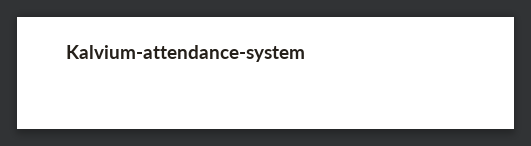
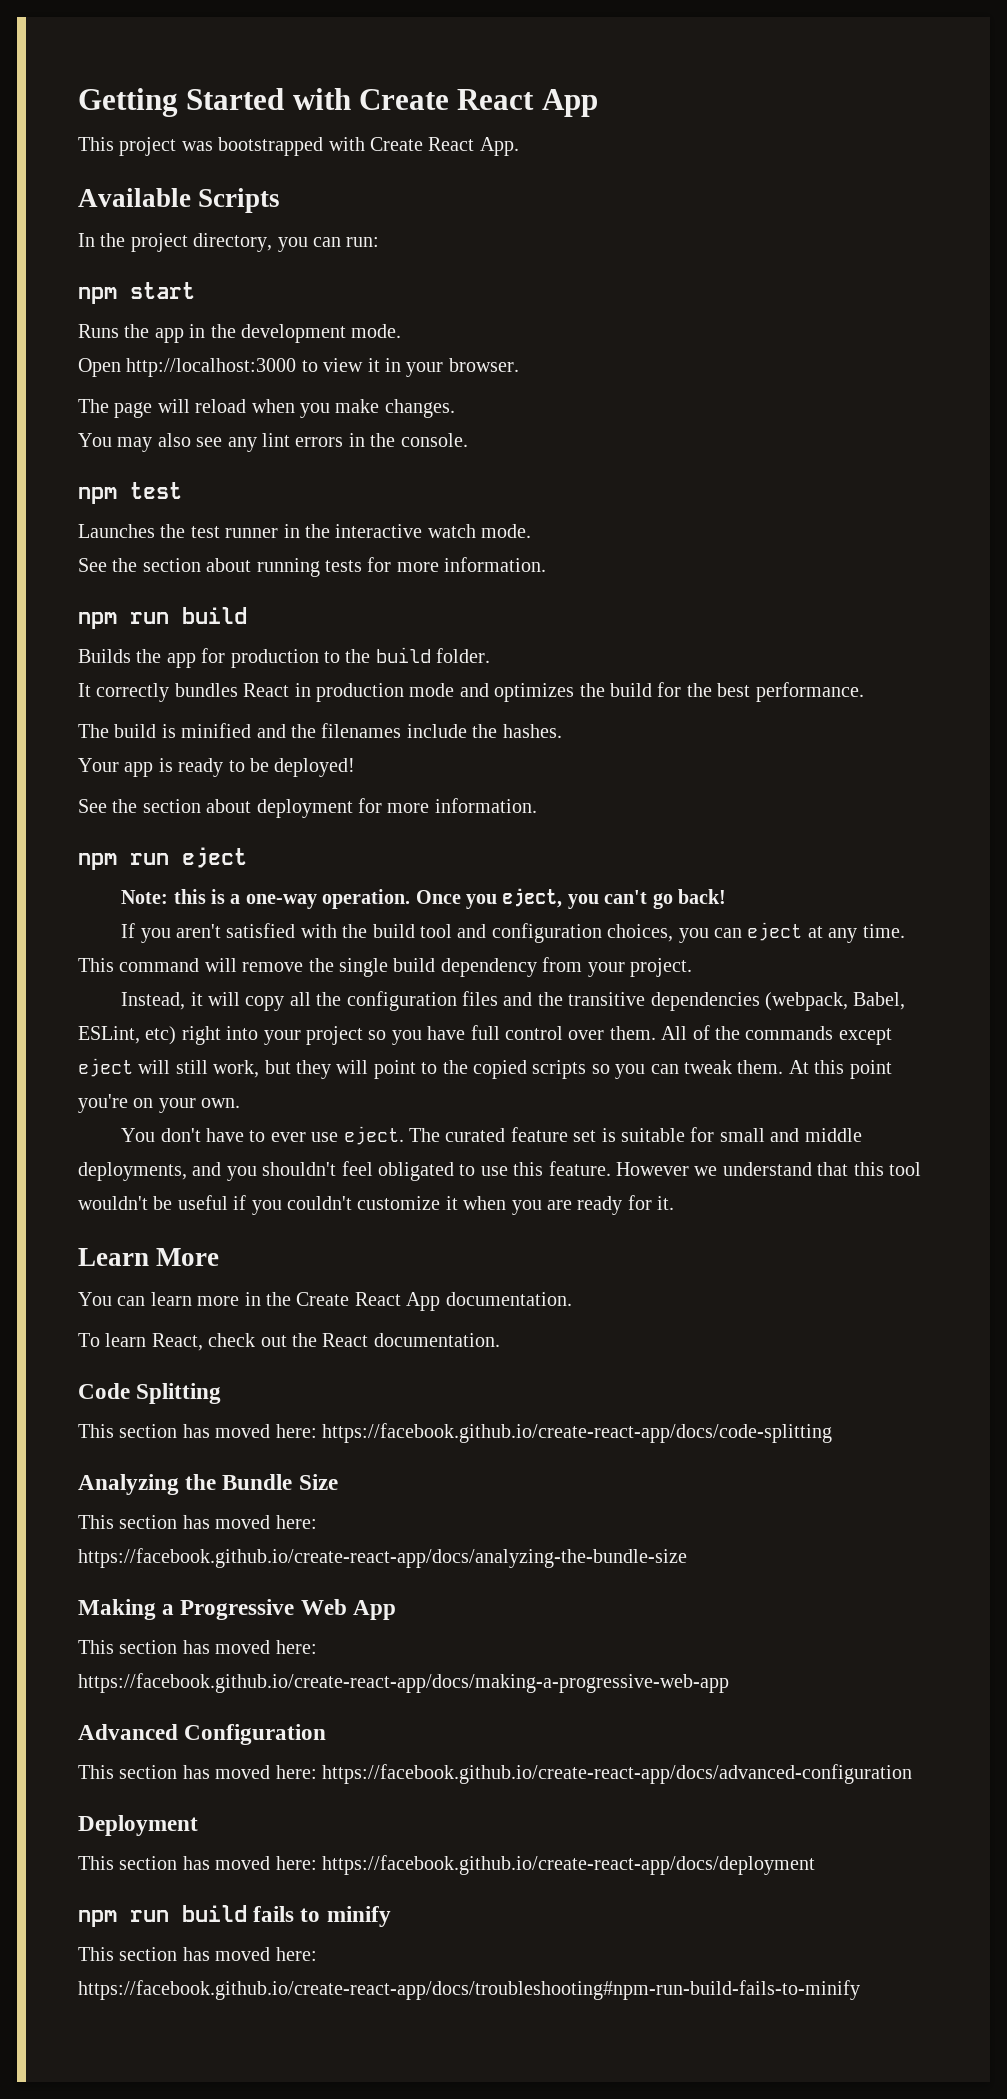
- Kalvium-attendance-system
+ Getting Started with Create React App
+ This project was bootstrapped with Create React App.
+ Available Scripts
+ In the project directory, you can run:
+ npm start
+ Runs the app in the development mode.
+ Open http://localhost:3000 to view it in your browser.
+ The page will reload when you make changes.
+ You may also see any lint errors in the console.
+ npm test
+ Launches the test runner in the interactive watch mode.
+ See the section about running tests for more information.
+ npm run build
+ Builds the app for production to the build folder.
+ It correctly bundles React in production mode and optimizes the build for the best performance.
+ The build is minified and the filenames include the hashes.
+ Your app is ready to be deployed!
+ See the section about deployment for more information.
+ npm run eject
+ Note: this is a one-way operation. Once you eject, you can't go back!
+ If you aren't satisfied with the build tool and configuration choices, you can eject at any time. This command will remove the single build dependency from your project.
+ Instead, it will copy all the configuration files and the transitive dependencies (webpack, Babel, ESLint, etc) right into your project so you have full control over them. All of the commands except eject will still work, but they will point to the copied scripts so you can tweak them. At this point you're on your own.
+ You don't have to ever use eject. The curated feature set is suitable for small and middle deployments, and you shouldn't feel obligated to use this feature. However we understand that this tool wouldn't be useful if you couldn't customize it when you are ready for it.
+ Learn More
+ You can learn more in the Create React App documentation.
+ To learn React, check out the React documentation.
+ Code Splitting
+ This section has moved here: https://facebook.github.io/create-react-app/docs/code-splitting
+ Analyzing the Bundle Size
+ This section has moved here: https://facebook.github.io/create-react-app/docs/analyzing-the-bundle-size
+ Making a Progressive Web App
+ This section has moved here: https://facebook.github.io/create-react-app/docs/making-a-progressive-web-app
+ Advanced Configuration
+ This section has moved here: https://facebook.github.io/create-react-app/docs/advanced-configuration
+ Deployment
+ This section has moved here: https://facebook.github.io/create-react-app/docs/deployment
+ npm run build fails to minify
+ This section has moved here: https://facebook.github.io/create-react-app/docs/troubleshooting#npm-run-build-fails-to-minify

